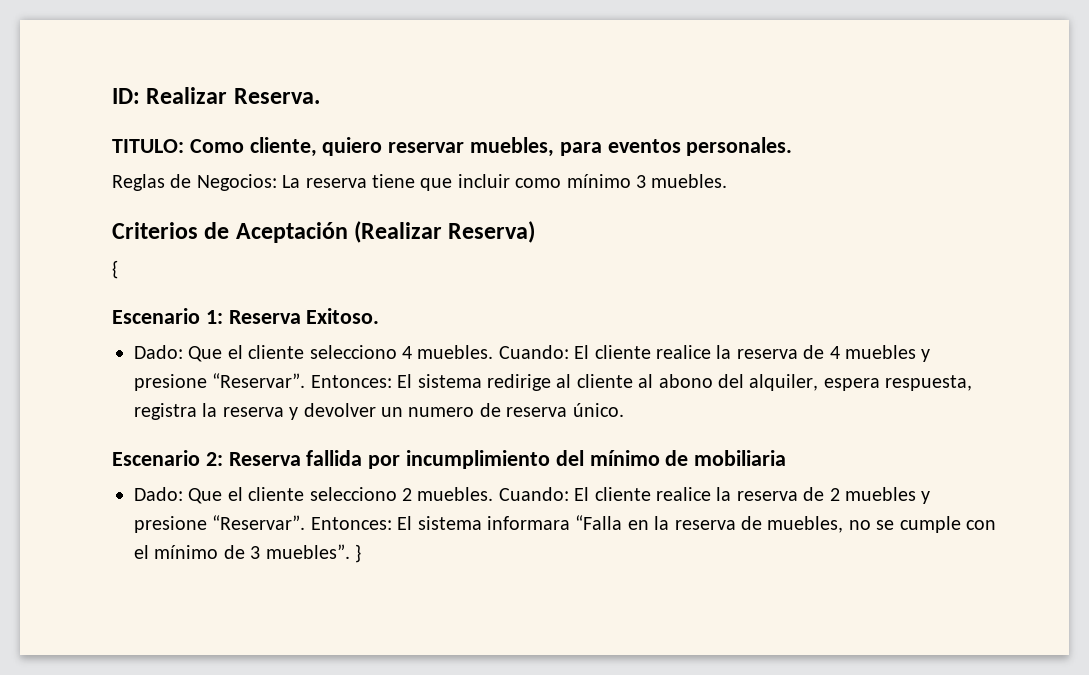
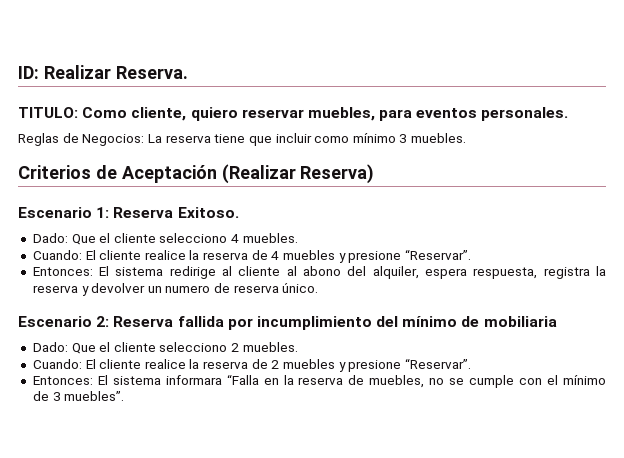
- {
- Dado: Que el cliente selecciono 4 muebles. Cuando: El cliente realice la reserva de 4 muebles y presione “Reservar”. Entonces: El sistema redirige al cliente al abono del alquiler, espera respuesta, registra la reserva y devolver un numero de reserva único.
+ Dado: Que el cliente selecciono 4 muebles.
+ Cuando: El cliente realice la reserva de 4 muebles y presione “Reservar”.
+ Entonces: El sistema redirige al cliente al abono del alquiler, espera respuesta, registra la reserva y devolver un numero de reserva único.
- Dado: Que el cliente selecciono 2 muebles. Cuando: El cliente realice la reserva de 2 muebles y presione “Reservar”. Entonces: El sistema informara “Falla en la reserva de muebles, no se cumple con el mínimo de 3 muebles”. }
+ Dado: Que el cliente selecciono 2 muebles.
+ Cuando: El cliente realice la reserva de 2 muebles y presione “Reservar”.
+ Entonces: El sistema informara “Falla en la reserva de muebles, no se cumple con el mínimo de 3 muebles”.

